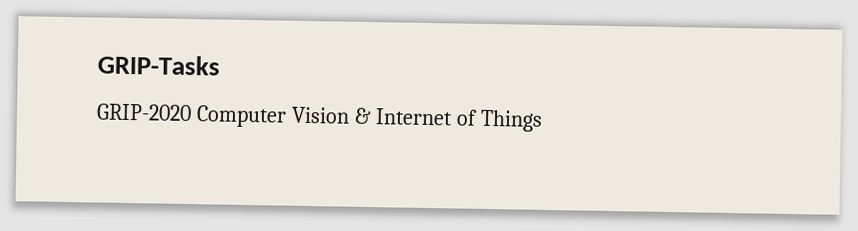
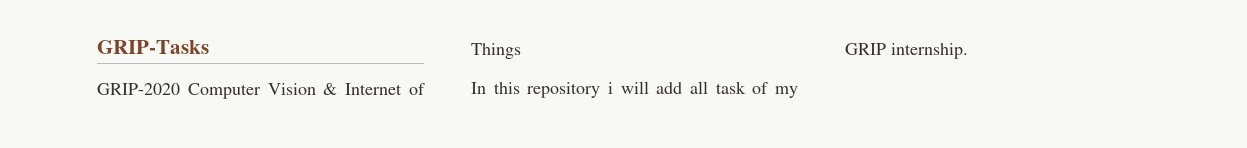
+ In this repository i will add all task of my GRIP internship.

